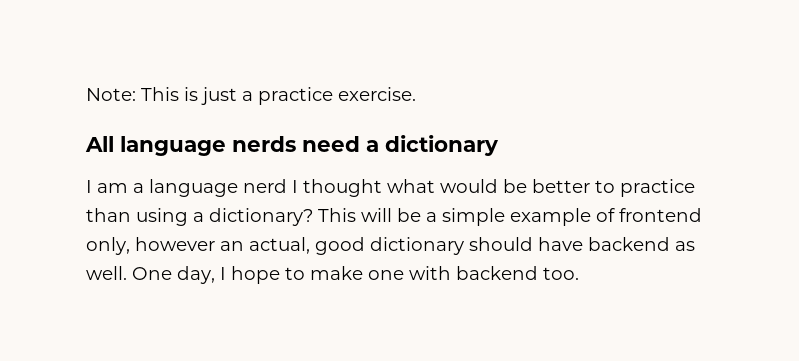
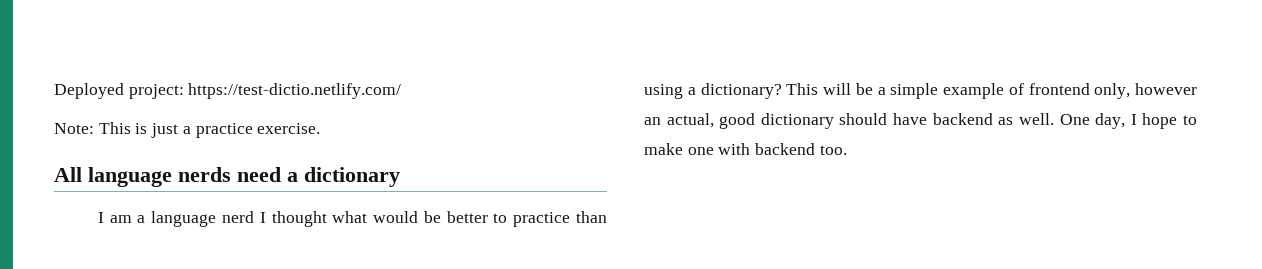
+ Deployed project: https://test-dictio.netlify.com/

